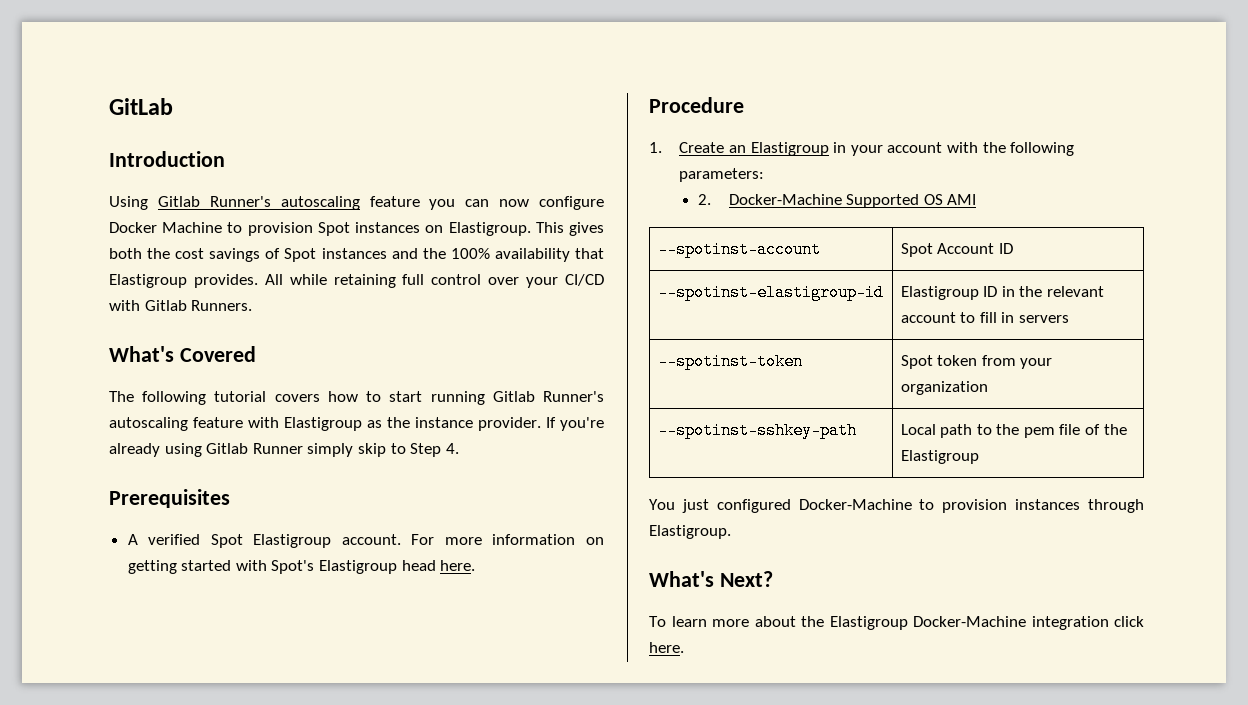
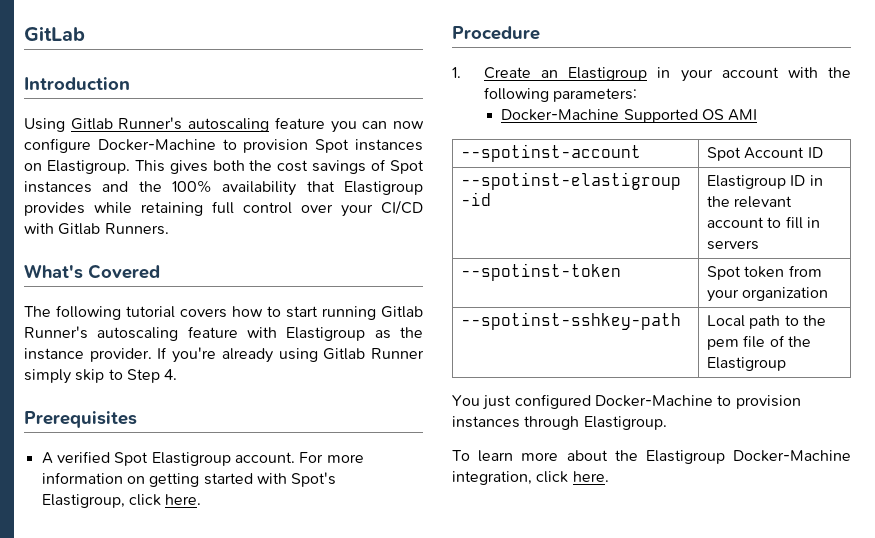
- Using Gitlab Runner's autoscaling feature you can now configure Docker Machine to provision Spot instances on Elastigroup.
+ Using Gitlab Runner's autoscaling feature you can now configure Docker-Machine to provision Spot instances on Elastigroup.
- This gives both the cost savings of Spot instances and the 100% availability that Elastigroup provides. All while retaining full control over your CI/CD with Gitlab Runners.
+ This gives both the cost savings of Spot instances and the 100% availability that Elastigroup provides while retaining full control over your CI/CD with Gitlab Runners.
- For more information on getting started with Spot's Elastigroup head here.
+ For more information on getting started with Spot's Elastigroup, click here.
- 2. Docker-Machine Supported OS AMI
+ Docker-Machine Supported OS AMI
- What's Next?
- To learn more about the Elastigroup Docker-Machine integration click here.
+ To learn more about the Elastigroup Docker-Machine integration, click here.

